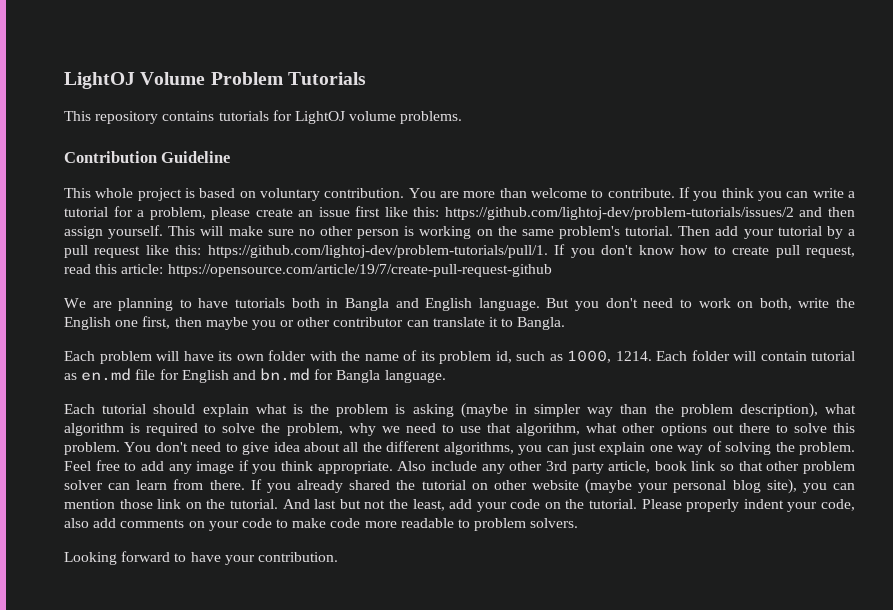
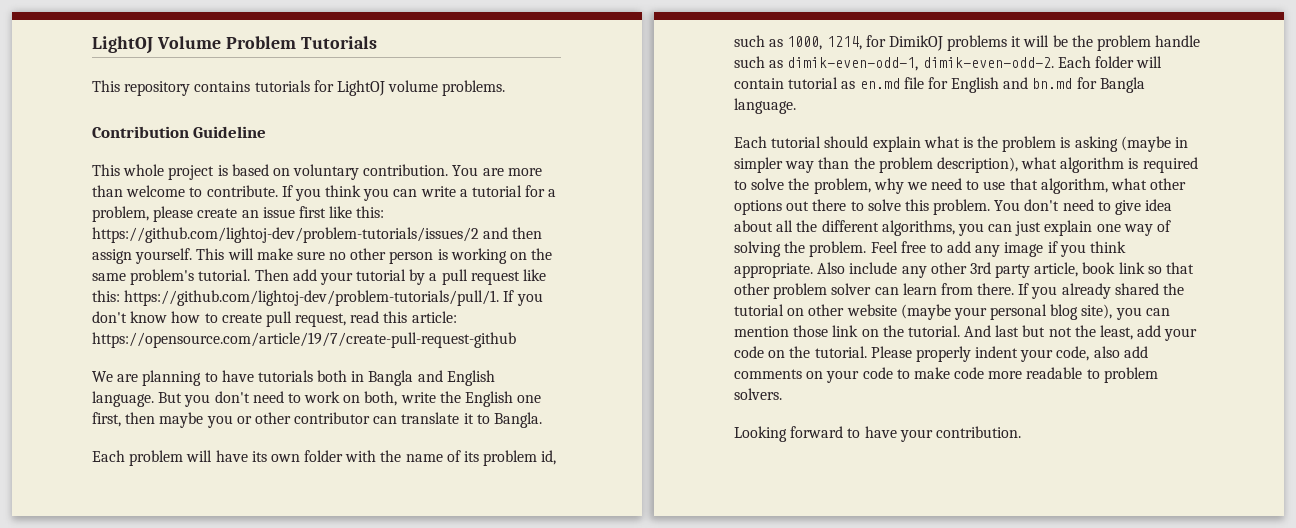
- Each problem will have its own folder with the name of its problem id, such as 1000, 1214.
+ Each problem will have its own folder with the name of its problem id, such as 1000, 1214, for DimikOJ problems it will be the problem handle such as dimik-even-odd-1, dimik-even-odd-2.

